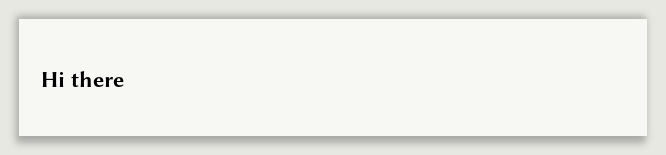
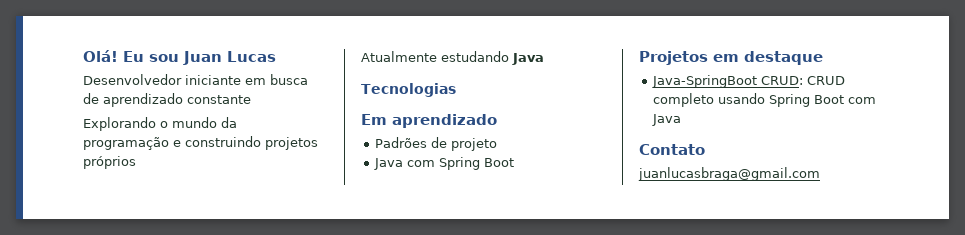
- Hi there
+ Olá! Eu sou Juan Lucas
+ Desenvolvedor iniciante em busca de aprendizado constante
+ Explorando o mundo da programação e construindo projetos próprios
+ Atualmente estudando Java
+ Tecnologias
+ Em aprendizado
+ Padrões de projeto
+ Java com Spring Boot
+ Projetos em destaque
+ Java-SpringBoot CRUD: CRUD completo usando Spring Boot com Java
+ Contato
+ juanlucasbraga@gmail.com

